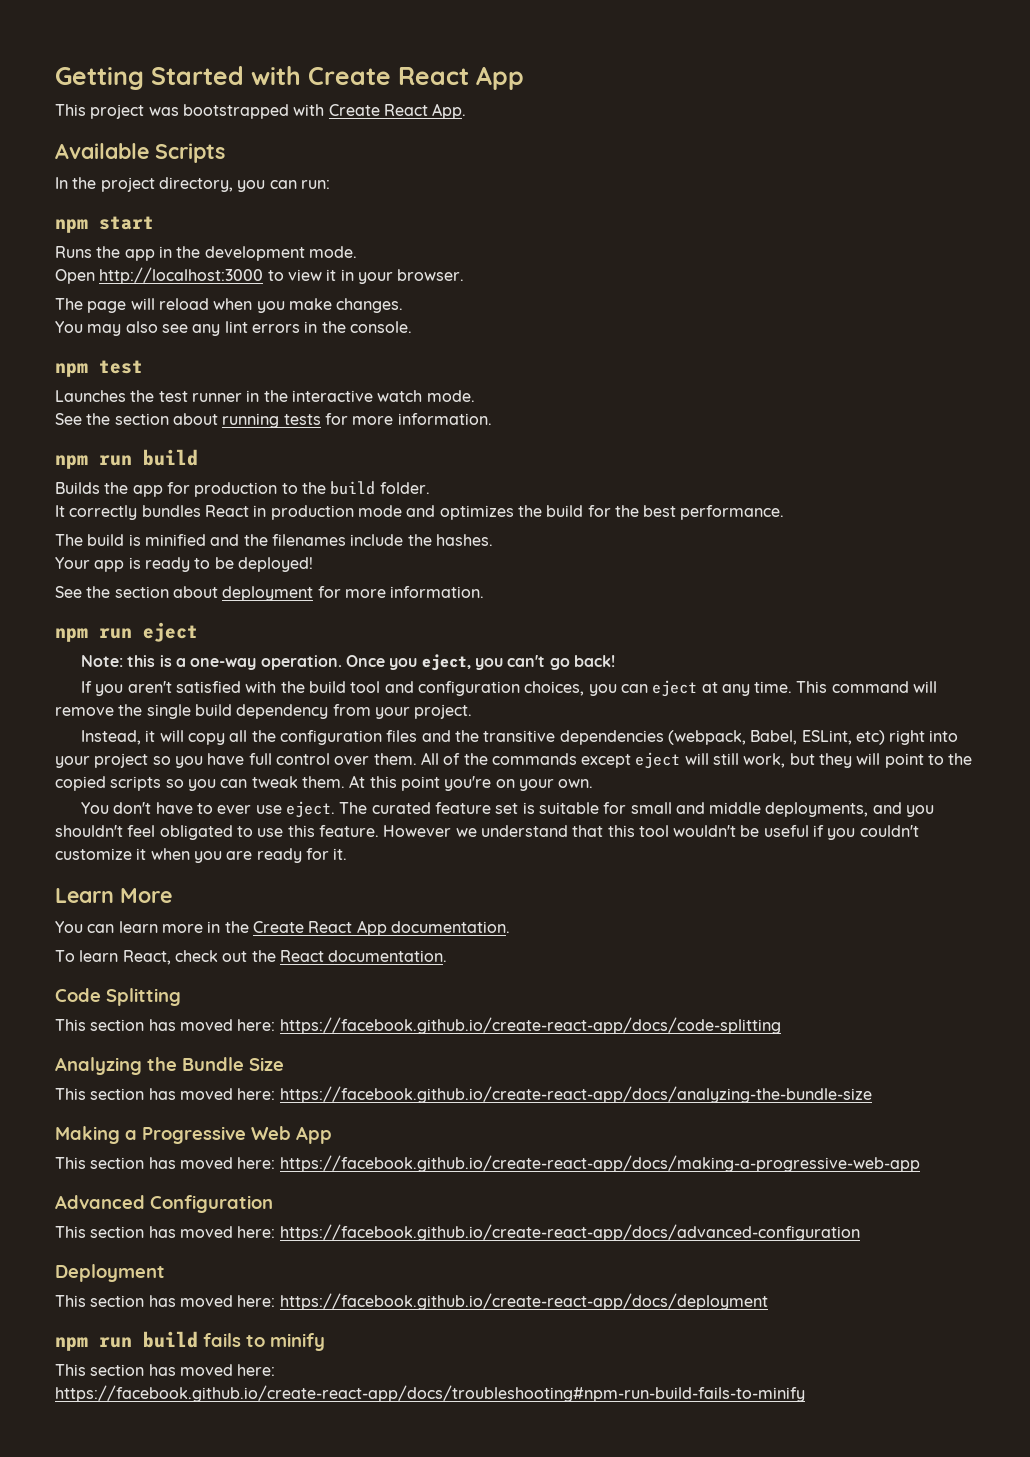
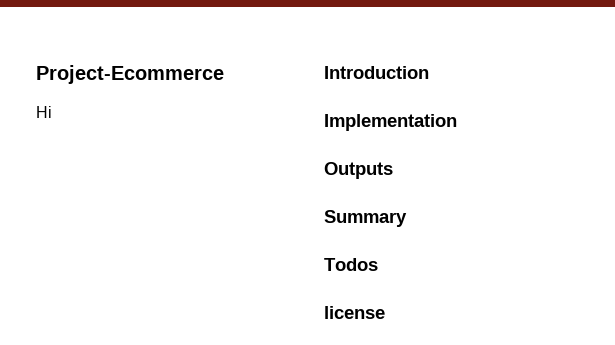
- Getting Started with Create React App
- This project was bootstrapped with Create React App.
- Available Scripts
- In the project directory, you can run:
- npm start
- Runs the app in the development mode.
- Open http://localhost:3000 to view it in your browser.
- The page will reload when you make changes.
- You may also see any lint errors in the console.
- npm test
- Launches the test runner in the interactive watch mode.
- See the section about running tests for more information.
- npm run build
- Builds the app for production to the build folder.
- It correctly bundles React in production mode and optimizes the build for the best performance.
- The build is minified and the filenames include the hashes.
- Your app is ready to be deployed!
- See the section about deployment for more information.
- npm run eject
- Note: this is a one-way operation. Once you eject, you can't go back!
- If you aren't satisfied with the build tool and configuration choices, you can eject at any time. This command will remove the single build dependency from your project.
- Instead, it will copy all the configuration files and the transitive dependencies (webpack, Babel, ESLint, etc) right into your project so you have full control over them. All of the commands except eject will still work, but they will point to the copied scripts so you can tweak them. At this point you're on your own.
- You don't have to ever use eject. The curated feature set is suitable for small and middle deployments, and you shouldn't feel obligated to use this feature. However we understand that this tool wouldn't be useful if you couldn't customize it when you are ready for it.
- Learn More
- You can learn more in the Create React App documentation.
- To learn React, check out the React documentation.
- Code Splitting
- This section has moved here: https://facebook.github.io/create-react-app/docs/code-splitting
- Analyzing the Bundle Size
- This section has moved here: https://facebook.github.io/create-react-app/docs/analyzing-the-bundle-size
- Making a Progressive Web App
- This section has moved here: https://facebook.github.io/create-react-app/docs/making-a-progressive-web-app
- Advanced Configuration
- This section has moved here: https://facebook.github.io/create-react-app/docs/advanced-configuration
- Deployment
- This section has moved here: https://facebook.github.io/create-react-app/docs/deployment
- npm run build fails to minify
- This section has moved here: https://facebook.github.io/create-react-app/docs/troubleshooting#npm-run-build-fails-to-minify
+ Project-Ecommerce
+ Hi
+ Introduction
+ Implementation
+ Outputs
+ Summary
+ Todos
+ license

